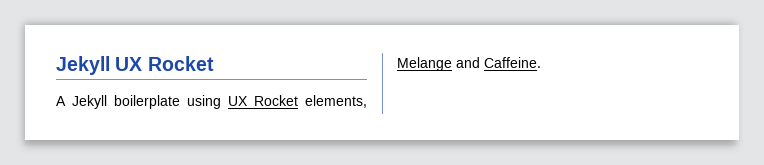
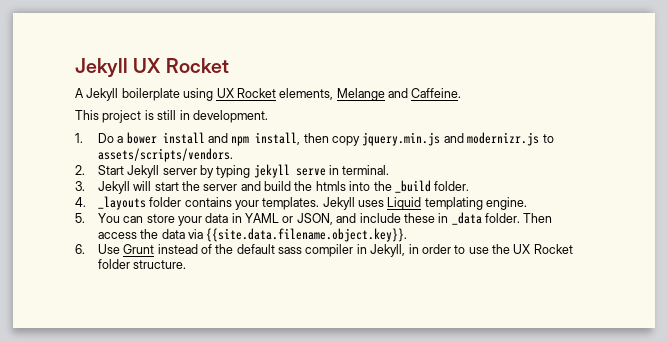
+ This project is still in development.
+ 1. Do a bower install and npm install, then copy jquery.min.js and modernizr.js to assets/scripts/vendors.
+ 2. Start Jekyll server by typing jekyll serve in terminal.
+ 3. Jekyll will start the server and build the htmls into the _build folder.
+ 4. _layouts folder contains your templates. Jekyll uses Liquid templating engine.
+ 5. You can store your data in YAML or JSON, and include these in _data folder. Then access the data via {{site.data.filename.object.key}}.
+ 6. Use Grunt instead of the default sass compiler in Jekyll, in order to use the UX Rocket folder structure.

